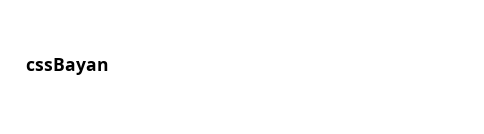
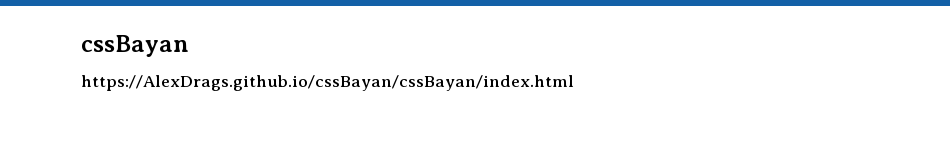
+ https://AlexDrags.github.io/cssBayan/cssBayan/index.html

